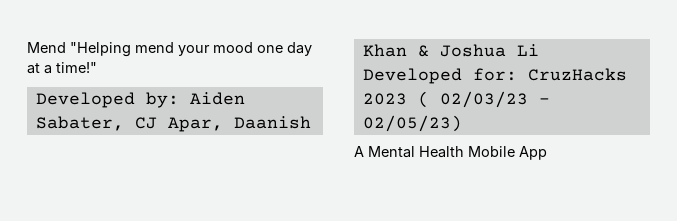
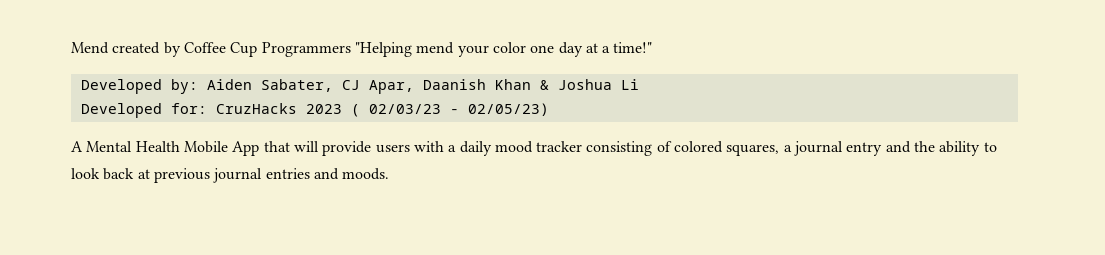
- Mend "Helping mend your mood one day at a time!"
+ Mend created by Coffee Cup Programmers "Helping mend your color one day at a time!"
- A Mental Health Mobile App
+ A Mental Health Mobile App that will provide users with a daily mood tracker consisting of colored squares, a journal entry and the ability to look back at previous journal entries and moods.

